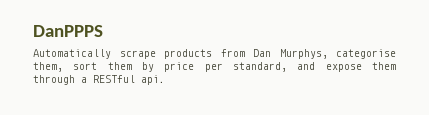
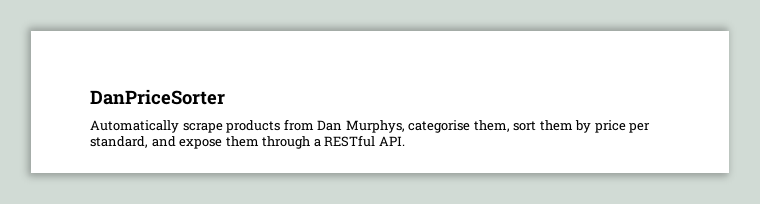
- DanPPPS
+ DanPriceSorter
- Automatically scrape products from Dan Murphys, categorise them, sort them by price per standard, and expose them through a RESTful api.
+ Automatically scrape products from Dan Murphys, categorise them, sort them by price per standard, and expose them through a RESTful API.

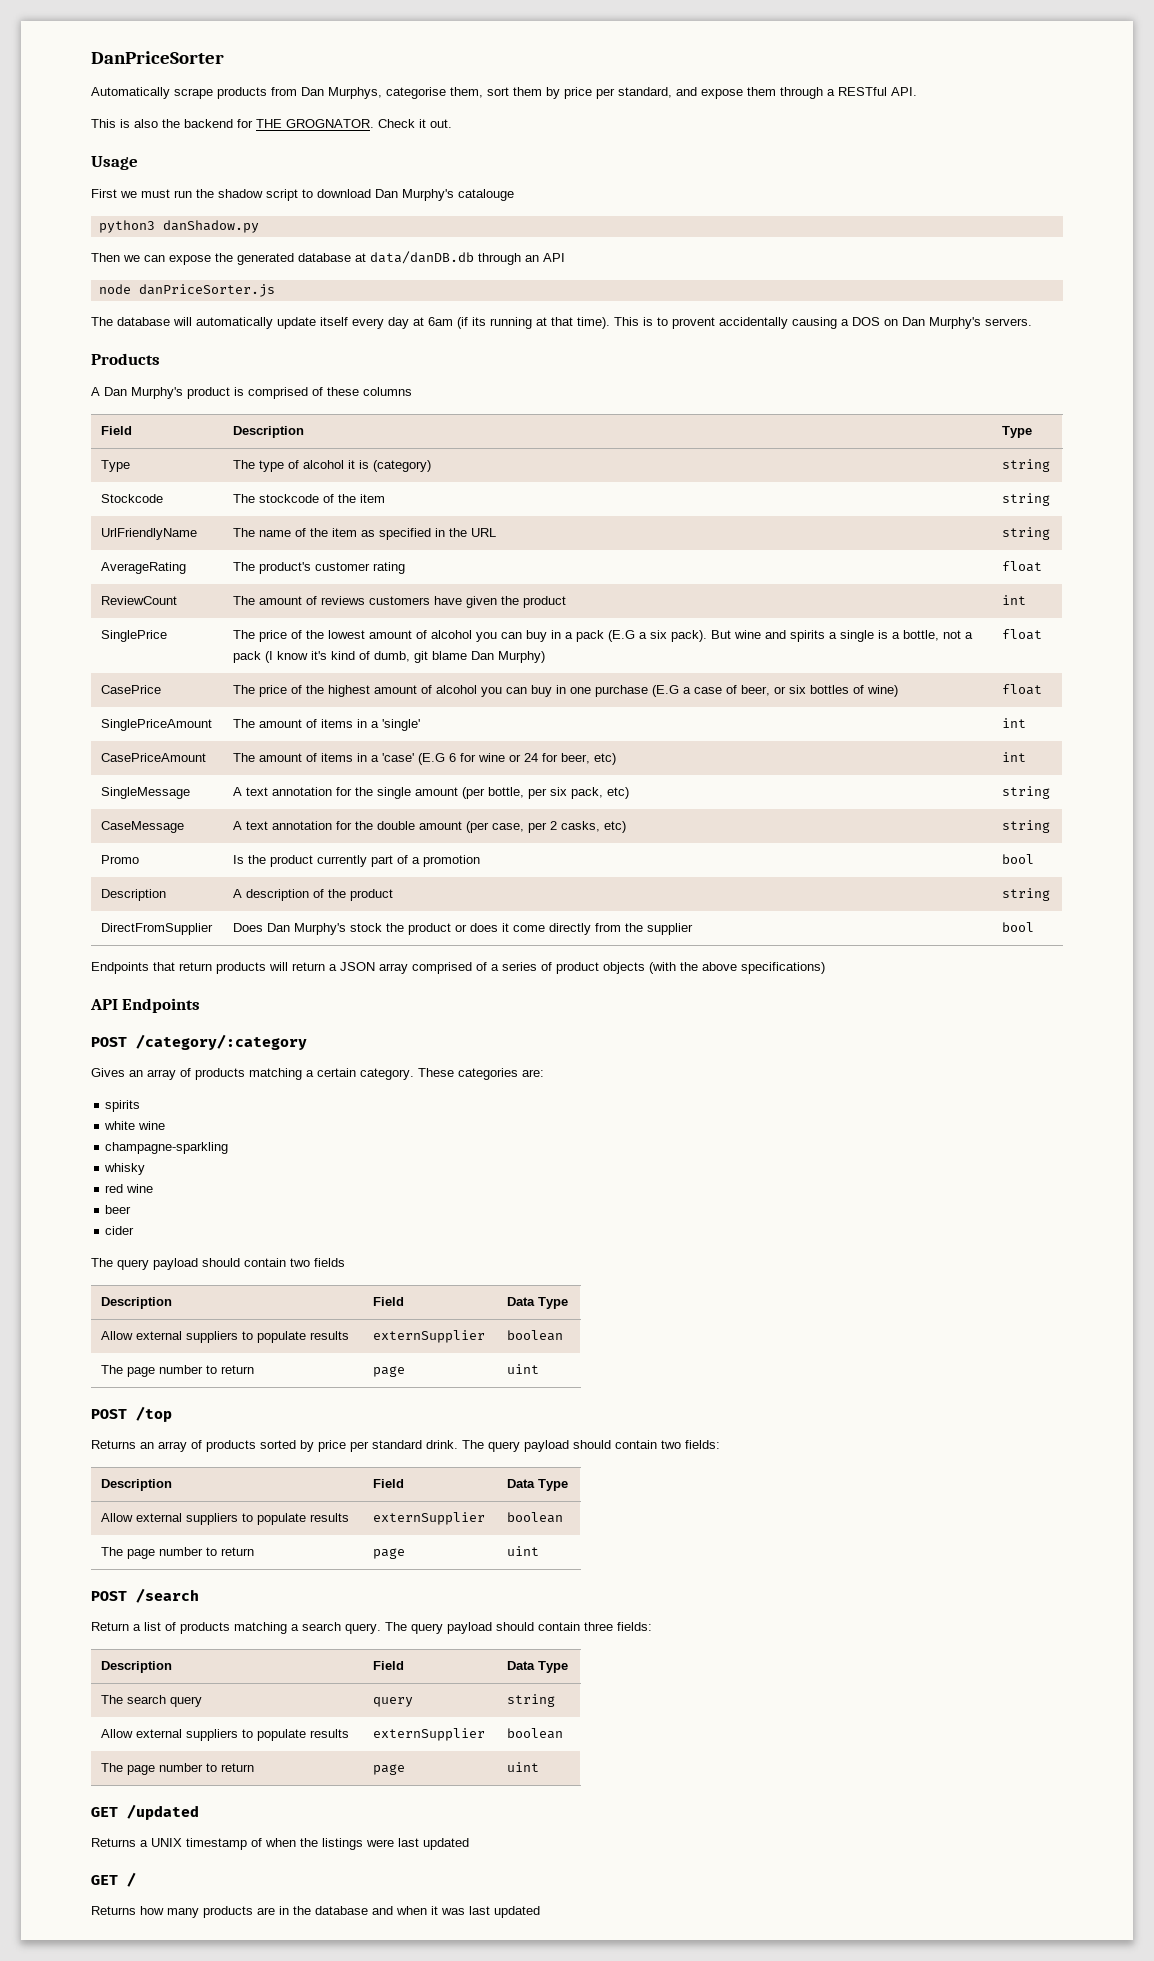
+ This is also the backend for THE GROGNATOR. Check it out.
+ Usage
+ First we must run the shadow script to download Dan Murphy's catalouge
+ python3 danShadow.py
+ Then we can expose the generated database at data/danDB.db through an API
+ node danPriceSorter.js
+ The database will automatically update itself every day at 6am (if its running at that time). This is to provent accidentally causing a DOS on Dan Murphy's servers.
+ Products
+ A Dan Murphy's product is comprised of these columns
+ Field | Description | Type
+ Type | The type of alcohol it is (category) | string
+ Stockcode | The stockcode of the item | string
+ UrlFriendlyName | The name of the item as specified in the URL | string
+ AverageRating | The product's customer rating | float
+ ReviewCount | The amount of reviews customers have given the product | int
+ SinglePrice | The price of the lowest amount of alcohol you can buy in a pack (E.G a six pack). But wine and spirits a single is a bottle, not a pack (I know it's kind of dumb, git blame Dan Murphy) | float
+ CasePrice | The price of the highest amount of alcohol you can buy in one purchase (E.G a case of beer, or six bottles of wine) | float
+ SinglePriceAmount | The amount of items in a 'single' | int
+ CasePriceAmount | The amount of items in a 'case' (E.G 6 for wine or 24 for beer, etc) | int
+ SingleMessage | A text annotation for the single amount (per bottle, per six pack, etc) | string
+ CaseMessage | A text annotation for the double amount (per case, per 2 casks, etc) | string
+ Promo | Is the product currently part of a promotion | bool
+ Description | A description of the product | string
+ DirectFromSupplier | Does Dan Murphy's stock the product or does it come directly from the supplier | bool
+ Endpoints that return products will return a JSON array comprised of a series of product objects (with the above specifications)
+ API Endpoints
+ POST /category/:category
+ Gives an array of products matching a certain category. These categories are:
+ spirits
+ white wine
+ champagne-sparkling
+ whisky
+ red wine
+ beer
+ cider
+ The query payload should contain two fields
+ Description | Field | Data Type
+ Allow external suppliers to populate results | externSupplier | boolean
+ The page number to return | page | uint
+ POST /top
+ Returns an array of products sorted by price per standard drink. The query payload should contain two fields:
+ Description | Field | Data Type
+ Allow external suppliers to populate results | externSupplier | boolean
+ The page number to return | page | uint
+ POST /search
+ Return a list of products matching a search query. The query payload should contain three fields:
+ Description | Field | Data Type
+ The search query | query | string
+ Allow external suppliers to populate results | externSupplier | boolean
+ The page number to return | page | uint
+ GET /updated
+ Returns a UNIX timestamp of when the listings were last updated
+ GET /
+ Returns how many products are in the database and when it was last updated

